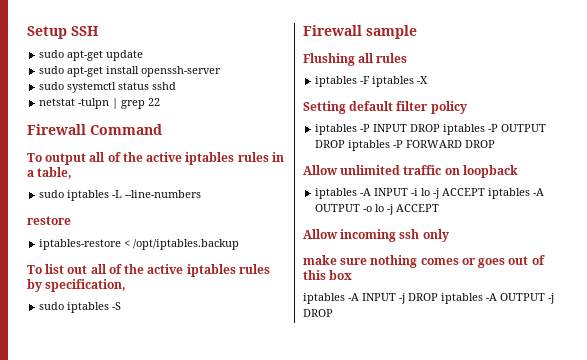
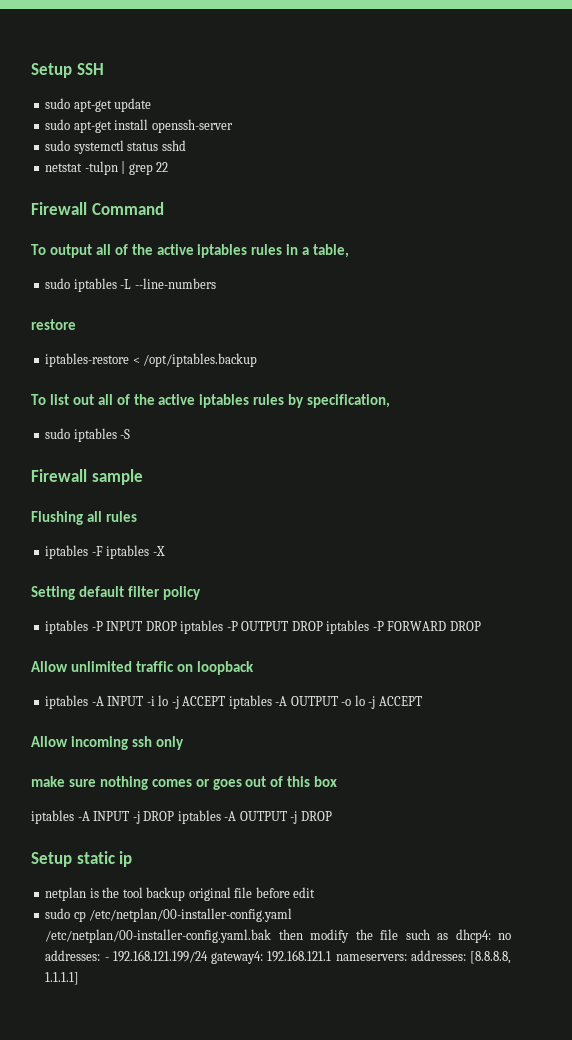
+ Setup static ip
+ netplan is the tool backup original file before edit
+ sudo cp /etc/netplan/00-installer-config.yaml /etc/netplan/00-installer-config.yaml.bak then modify the file such as dhcp4: no addresses: - 192.168.121.199/24 gateway4: 192.168.121.1 nameservers: addresses: [8.8.8.8, 1.1.1.1]

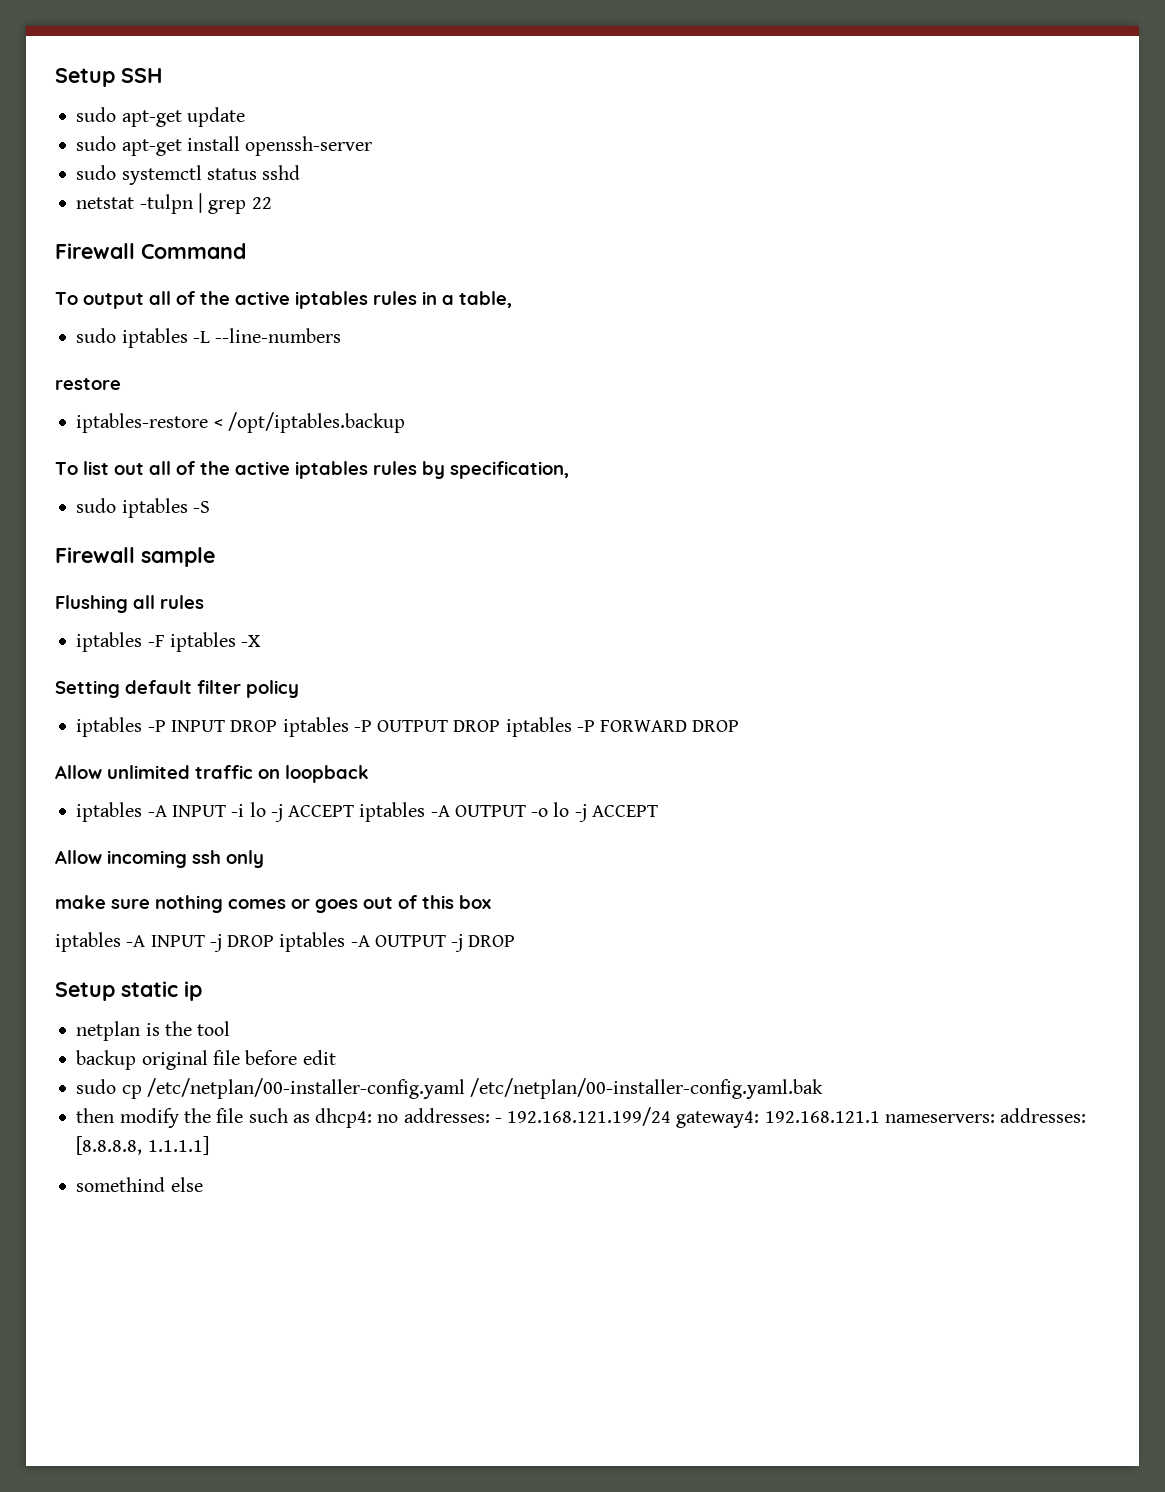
- netplan is the tool backup original file before edit
+ netplan is the tool
+ backup original file before edit
- sudo cp /etc/netplan/00-installer-config.yaml /etc/netplan/00-installer-config.yaml.bak then modify the file such as dhcp4: no addresses: - 192.168.121.199/24 gateway4: 192.168.121.1 nameservers: addresses: [8.8.8.8, 1.1.1.1]
+ sudo cp /etc/netplan/00-installer-config.yaml /etc/netplan/00-installer-config.yaml.bak
+ then modify the file such as dhcp4: no addresses: - 192.168.121.199/24 gateway4: 192.168.121.1 nameservers: addresses: [8.8.8.8, 1.1.1.1]
+ somethind else

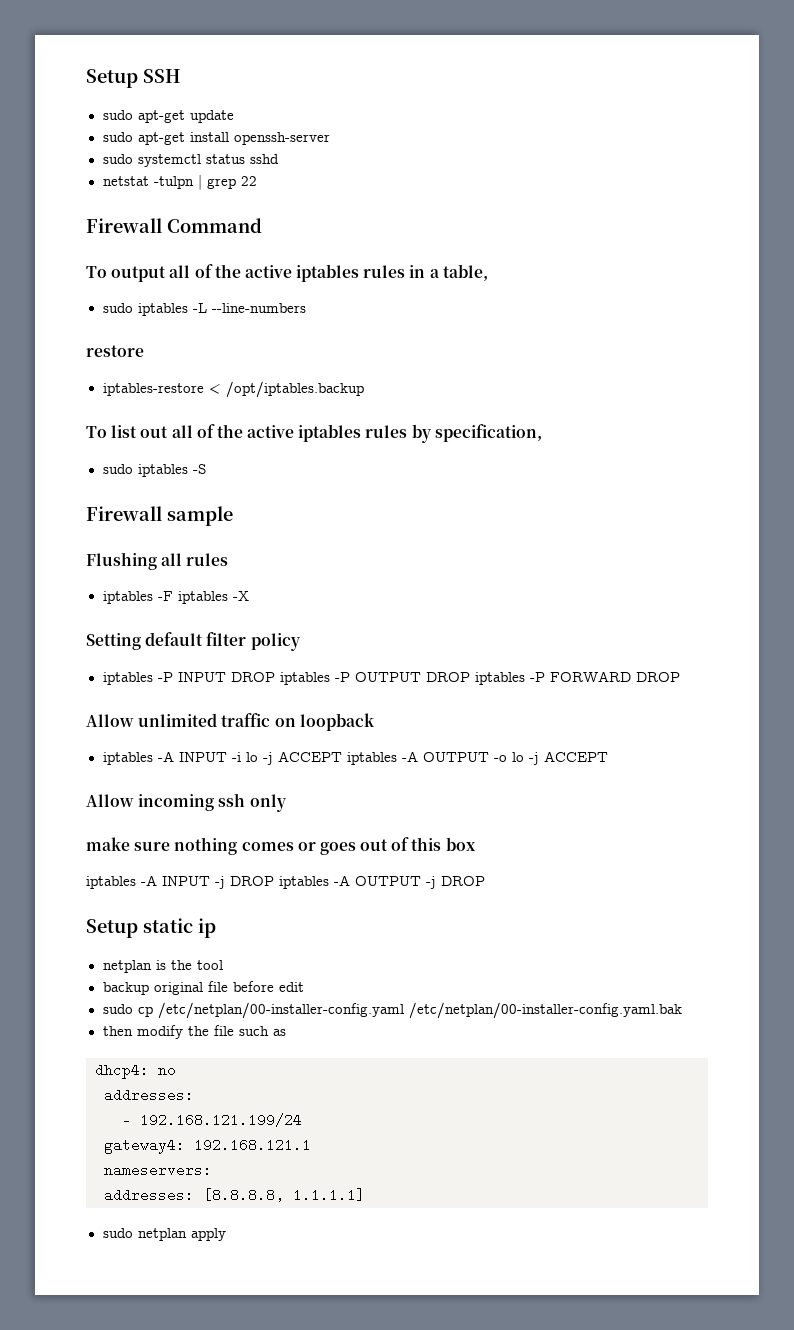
- then modify the file such as dhcp4: no addresses: - 192.168.121.199/24 gateway4: 192.168.121.1 nameservers: addresses: [8.8.8.8, 1.1.1.1]
+ then modify the file such as
+ dhcp4: no
+ addresses:
+ - 192.168.121.199/24
+ gateway4: 192.168.121.1
+ nameservers:
+ addresses: [8.8.8.8, 1.1.1.1]
- somethind else
+ sudo netplan apply

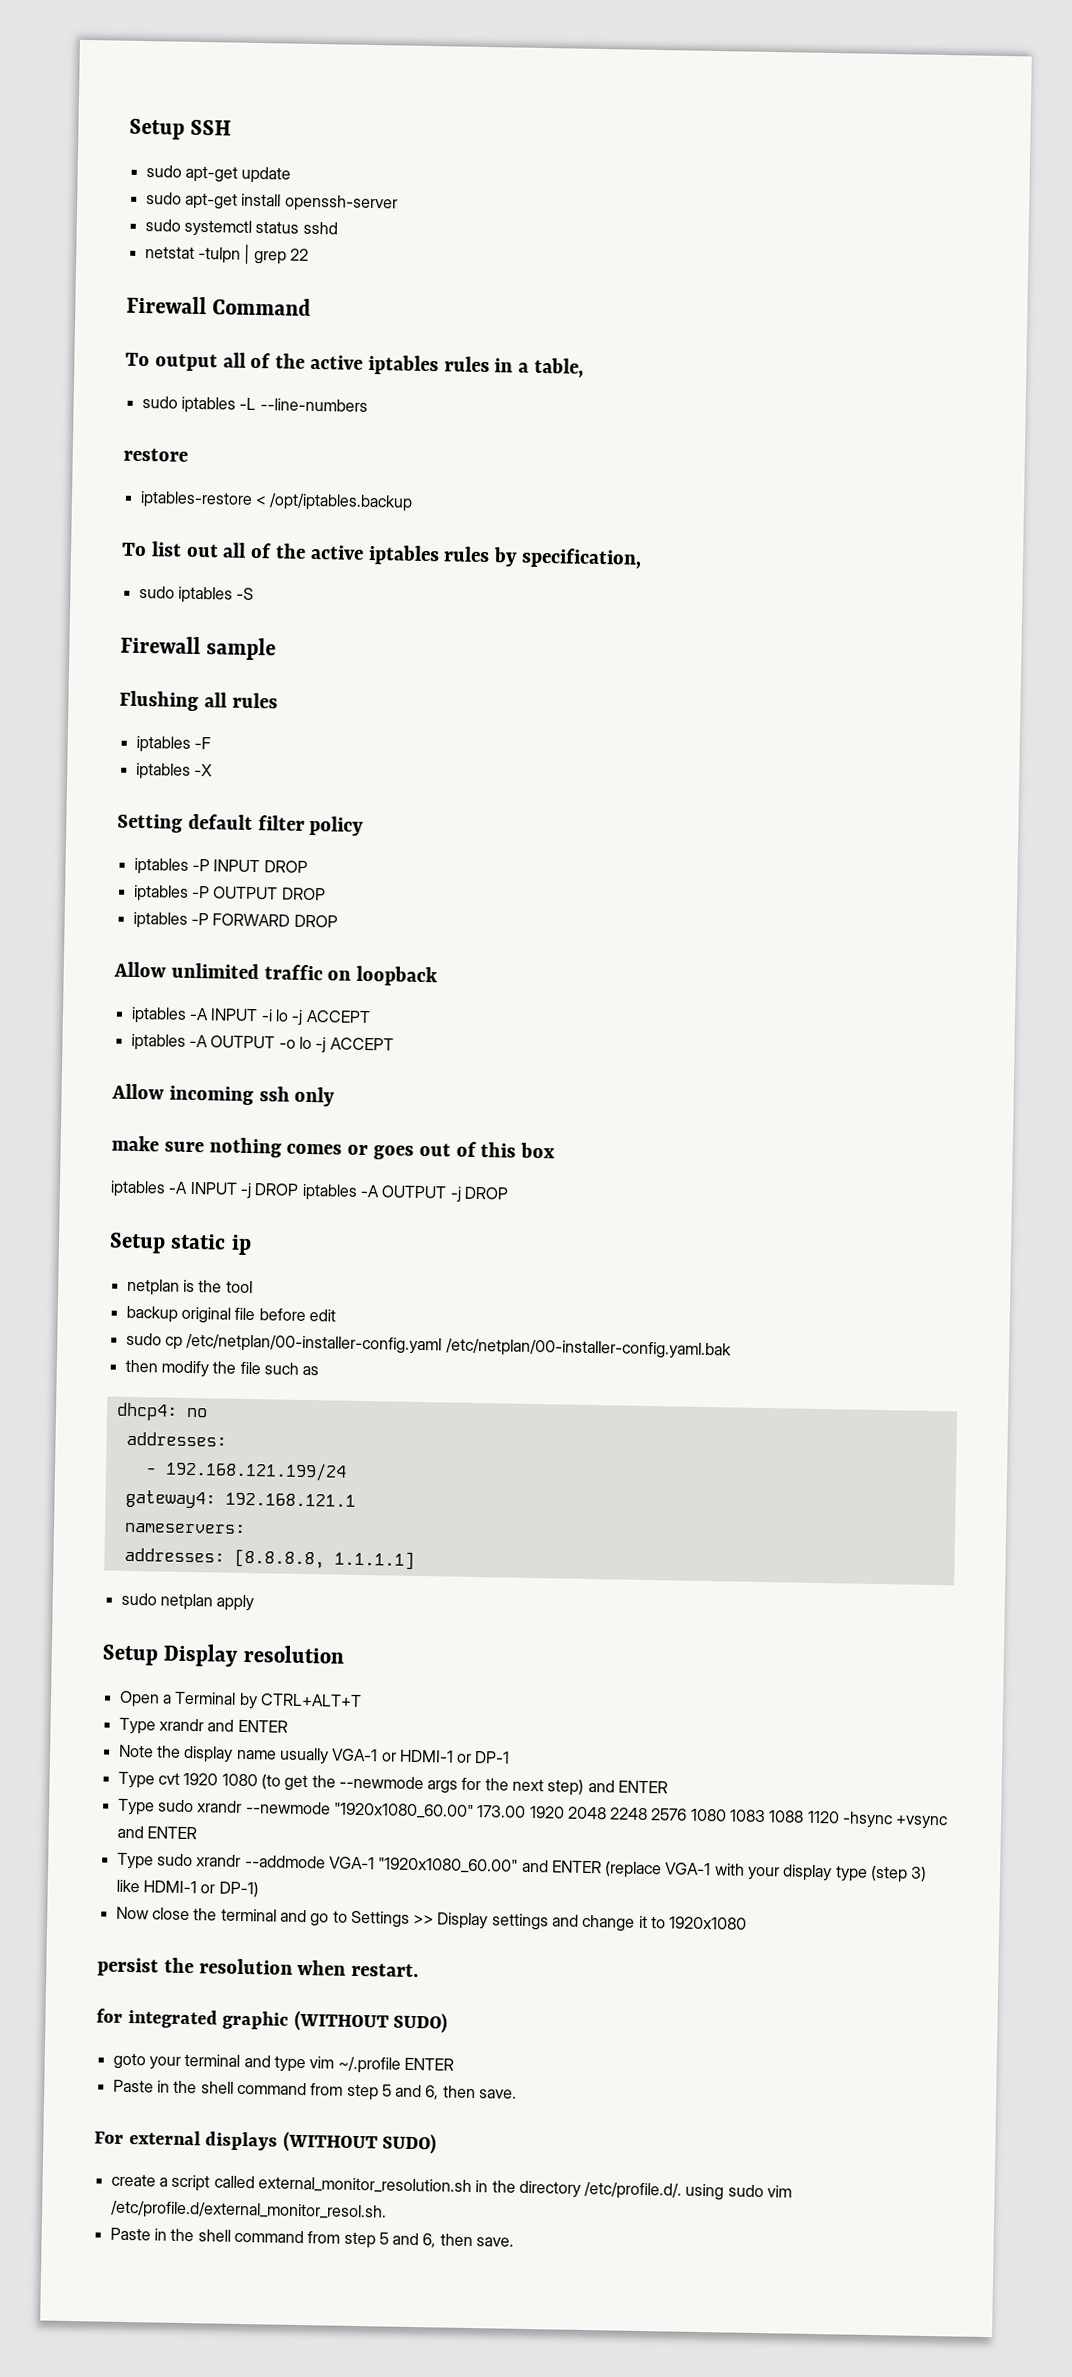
- iptables -F iptables -X
+ iptables -F
+ iptables -X
- iptables -P INPUT DROP iptables -P OUTPUT DROP iptables -P FORWARD DROP
+ iptables -P INPUT DROP
+ iptables -P OUTPUT DROP
+ iptables -P FORWARD DROP
- iptables -A INPUT -i lo -j ACCEPT iptables -A OUTPUT -o lo -j ACCEPT
+ iptables -A INPUT -i lo -j ACCEPT
+ iptables -A OUTPUT -o lo -j ACCEPT
+ Setup Display resolution
+ Open a Terminal by CTRL+ALT+T
+ Type xrandr and ENTER
+ Note the display name usually VGA-1 or HDMI-1 or DP-1
+ Type cvt 1920 1080 (to get the --newmode args for the next step) and ENTER
+ Type sudo xrandr --newmode "1920x1080_60.00" 173.00 1920 2048 2248 2576 1080 1083 1088 1120 -hsync +vsync and ENTER
+ Type sudo xrandr --addmode VGA-1 "1920x1080_60.00" and ENTER (replace VGA-1 with your display type (step 3) like HDMI-1 or DP-1)
+ Now close the terminal and go to Settings >> Display settings and change it to 1920x1080
+ persist the resolution when restart.
+ for integrated graphic (WITHOUT SUDO)
+ goto your terminal and type vim ~/.profile ENTER
+ Paste in the shell command from step 5 and 6, then save.
+ For external displays (WITHOUT SUDO)
+ create a script called external_monitor_resolution.sh in the directory /etc/profile.d/. using sudo vim /etc/profile.d/external_monitor_resol.sh.
+ Paste in the shell command from step 5 and 6, then save.

